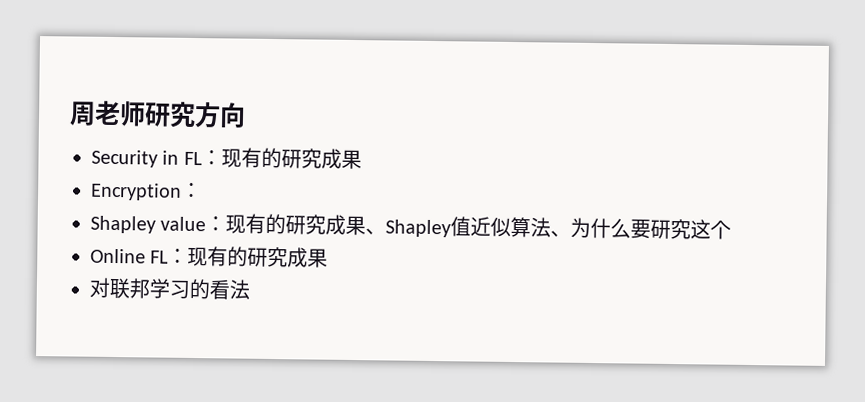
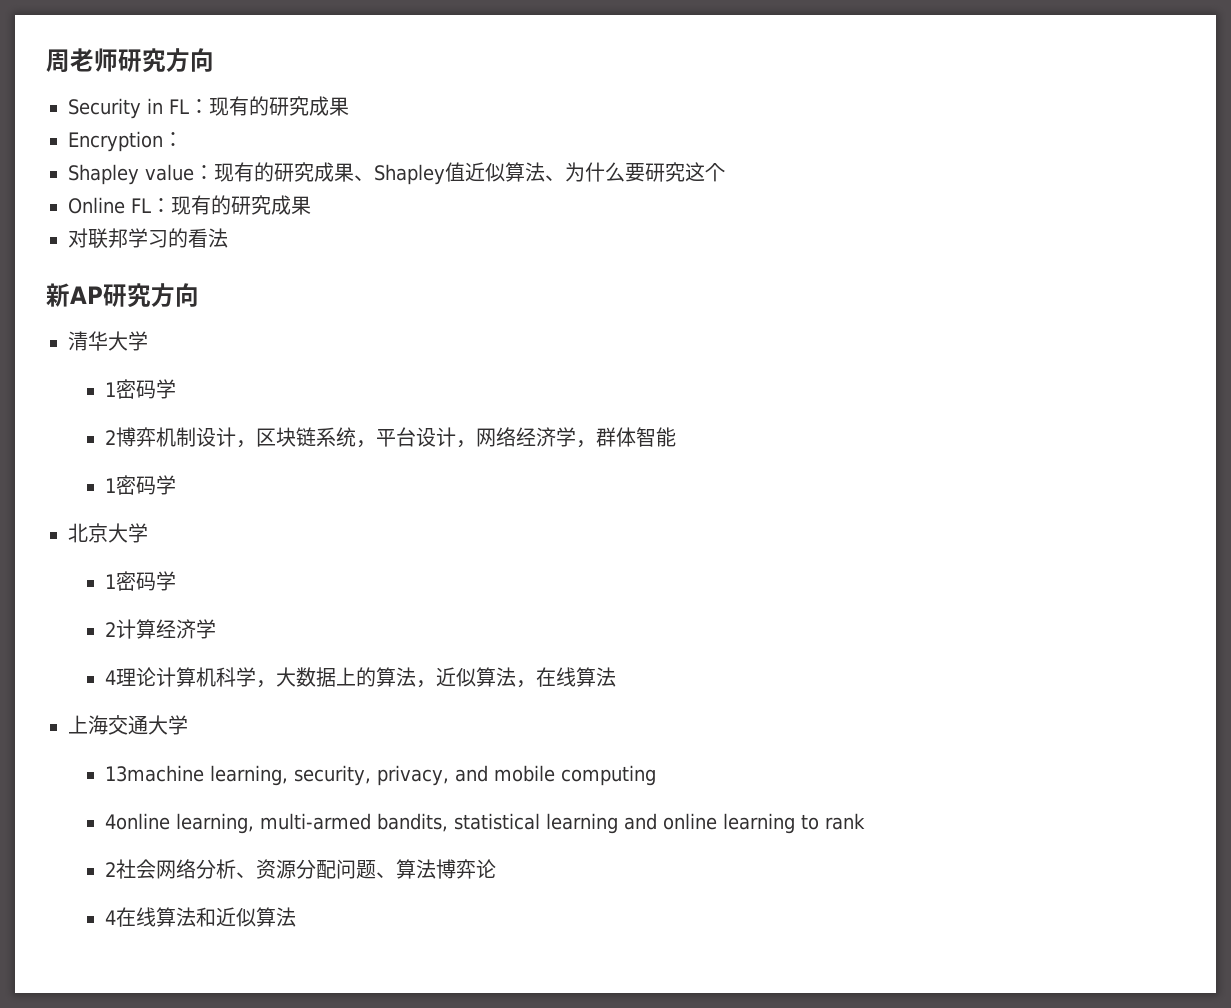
+ 新AP研究方向
+ 清华大学
+ 1密码学
+ 2博弈机制设计，区块链系统，平台设计，网络经济学，群体智能
+ 1密码学
+ 北京大学
+ 1密码学
+ 2计算经济学
+ 4理论计算机科学，大数据上的算法，近似算法，在线算法
+ 上海交通大学
+ 13machine learning, security, privacy, and mobile computing
+ 4online learning, multi-armed bandits, statistical learning and online learning to rank
+ 2社会网络分析、资源分配问题、算法博弈论
+ 4在线算法和近似算法

